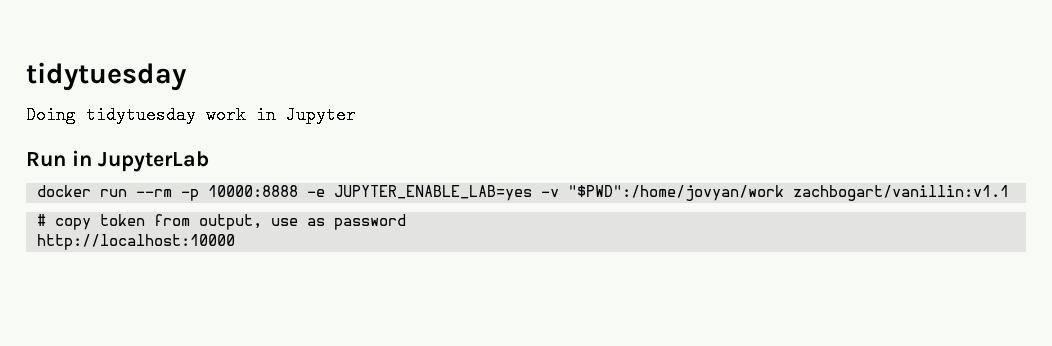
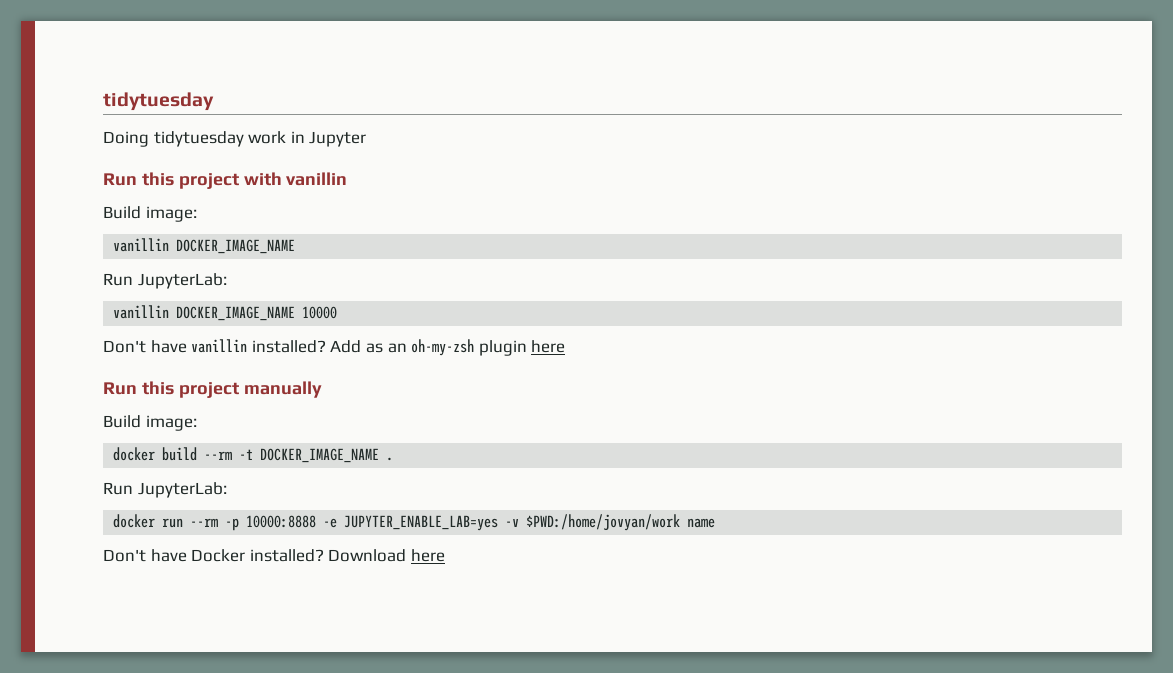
- Run in JupyterLab
+ Run this project with vanillin
+ Build image:
+ vanillin DOCKER_IMAGE_NAME
+ Run JupyterLab:
+ vanillin DOCKER_IMAGE_NAME 10000
+ Don't have vanillin installed? Add as an oh-my-zsh plugin here
+ Run this project manually
+ Build image:
+ docker build --rm -t DOCKER_IMAGE_NAME .
+ Run JupyterLab:
- docker run --rm -p 10000:8888 -e JUPYTER_ENABLE_LAB=yes -v "$PWD":/home/jovyan/work zachbogart/vanillin:v1.1
- # copy token from output, use as password
- http://localhost:10000
+ docker run --rm -p 10000:8888 -e JUPYTER_ENABLE_LAB=yes -v $PWD:/home/jovyan/work name
+ Don't have Docker installed? Download here

